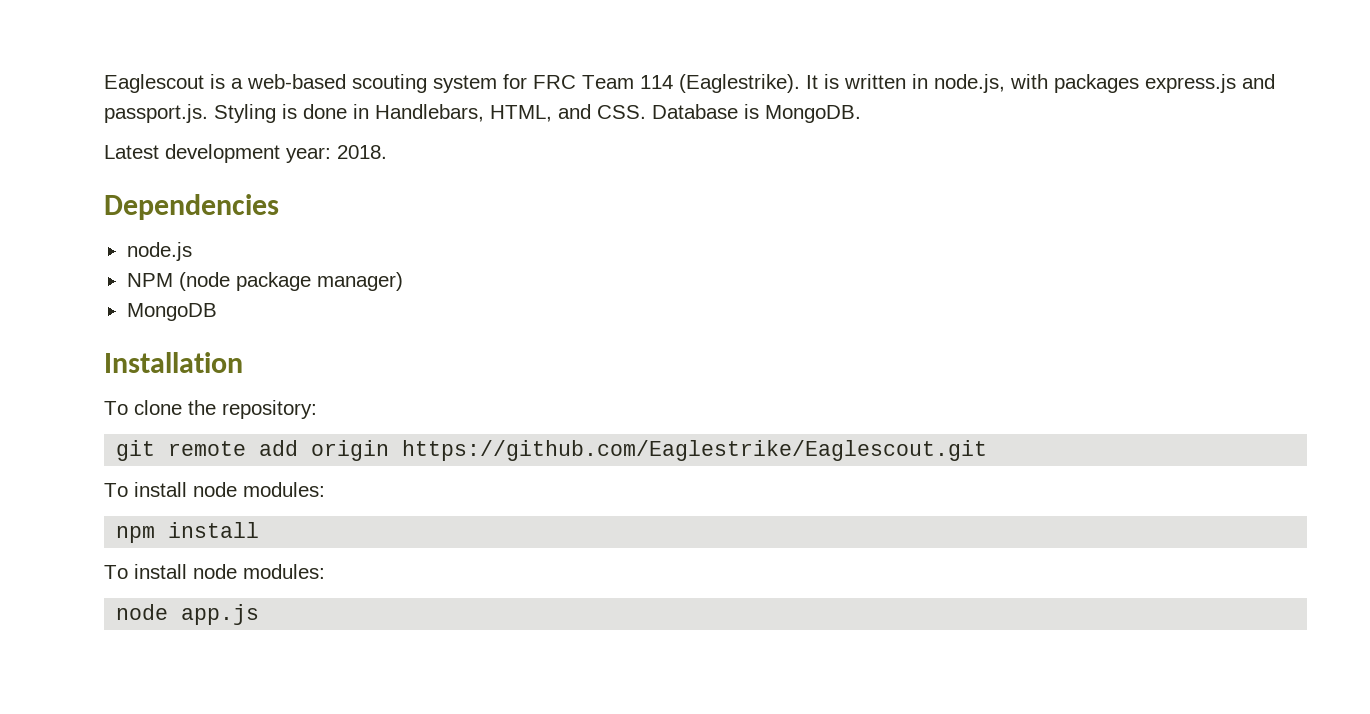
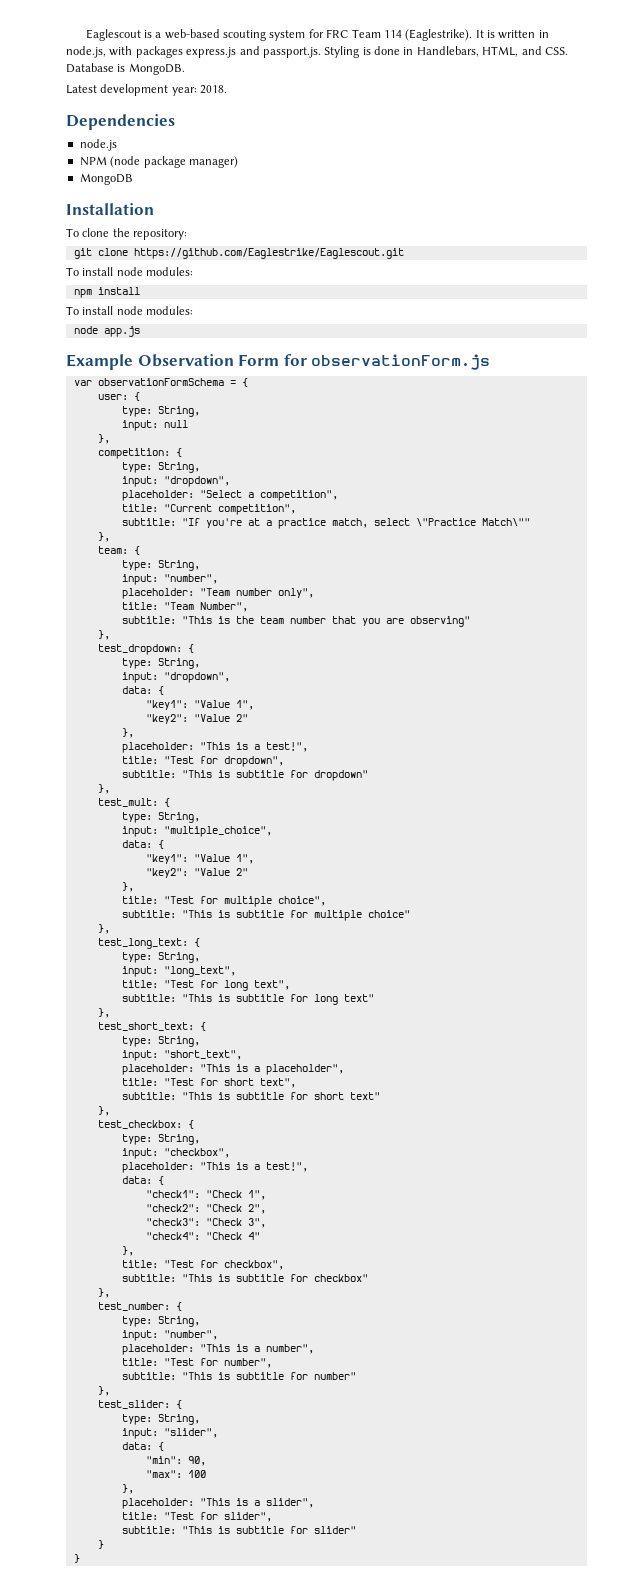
- git remote add origin https://github.com/Eaglestrike/Eaglescout.git
+ git clone https://github.com/Eaglestrike/Eaglescout.git
+ Example Observation Form for observationForm.js
+ var observationFormSchema = {
+ user: {
+ type: String,
+ input: null
+ },
+ competition: {
+ type: String,
+ input: "dropdown",
+ placeholder: "Select a competition",
+ title: "Current competition",
+ subtitle: "If you're at a practice match, select \"Practice Match\""
+ },
+ team: {
+ type: String,
+ input: "number",
+ placeholder: "Team number only",
+ title: "Team Number",
+ subtitle: "This is the team number that you are observing"
+ },
+ test_dropdown: {
+ type: String,
+ input: "dropdown",
+ data: {
+ "key1": "Value 1",
+ "key2": "Value 2"
+ },
+ placeholder: "This is a test!",
+ title: "Test for dropdown",
+ subtitle: "This is subtitle for dropdown"
+ },
+ test_mult: {
+ type: String,
+ input: "multiple_choice",
+ data: {
+ "key1": "Value 1",
+ "key2": "Value 2"
+ },
+ title: "Test for multiple choice",
+ subtitle: "This is subtitle for multiple choice"
+ },
+ test_long_text: {
+ type: String,
+ input: "long_text",
+ title: "Test for long text",
+ subtitle: "This is subtitle for long text"
+ },
+ test_short_text: {
+ type: String,
+ input: "short_text",
+ placeholder: "This is a placeholder",
+ title: "Test for short text",
+ subtitle: "This is subtitle for short text"
+ },
+ test_checkbox: {
+ type: String,
+ input: "checkbox",
+ placeholder: "This is a test!",
+ data: {
+ "check1": "Check 1",
+ "check2": "Check 2",
+ "check3": "Check 3",
+ "check4": "Check 4"
+ },
+ title: "Test for checkbox",
+ subtitle: "This is subtitle for checkbox"
+ },
+ test_number: {
+ type: String,
+ input: "number",
+ placeholder: "This is a number",
+ title: "Test for number",
+ subtitle: "This is subtitle for number"
+ },
+ test_slider: {
+ type: String,
+ input: "slider",
+ data: {
+ "min": 90,
+ "max": 100
+ },
+ placeholder: "This is a slider",
+ title: "Test for slider",
+ subtitle: "This is subtitle for slider"
+ }
+ }

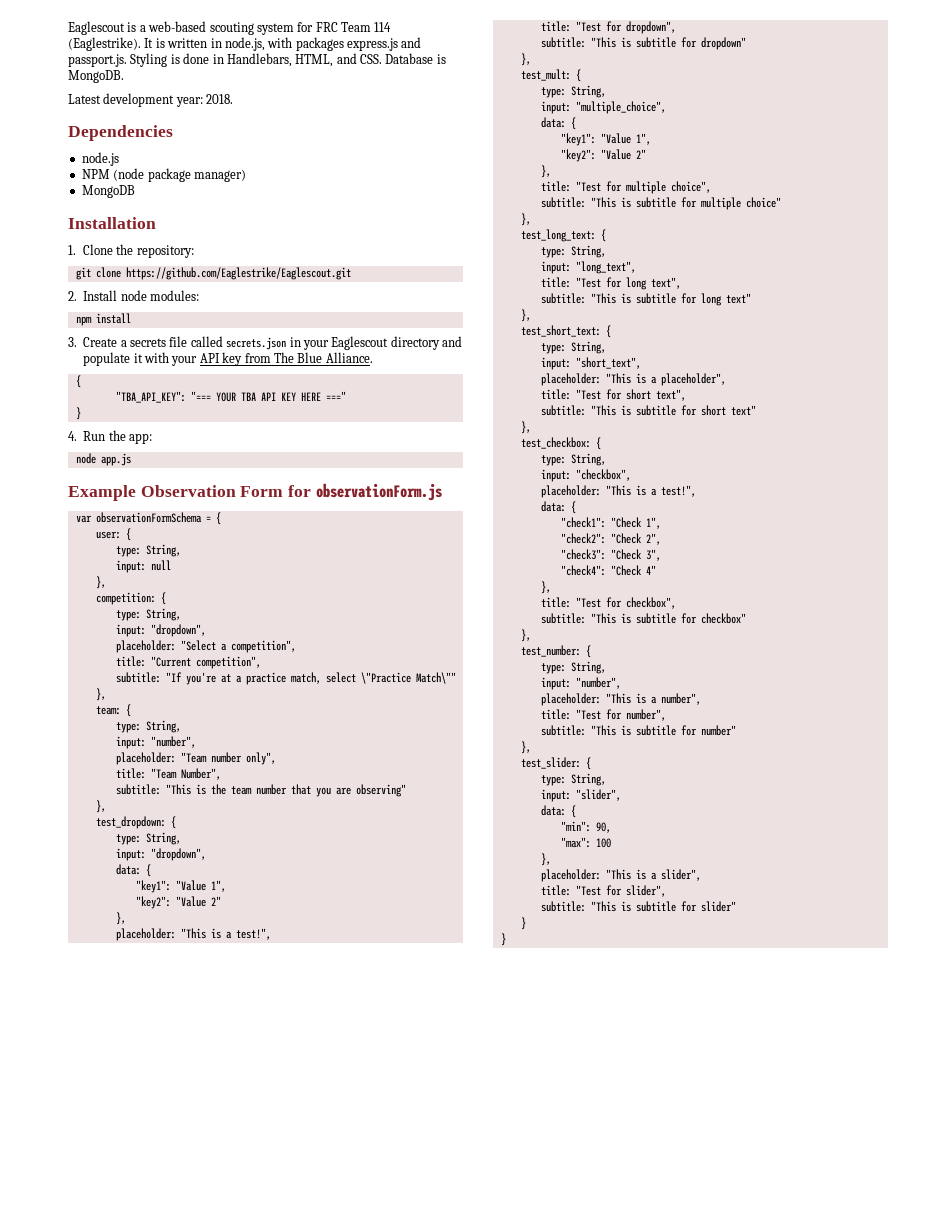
- To clone the repository:
+ 1. Clone the repository:
  git clone https://github.com/Eaglestrike/Eaglescout.git
- To install node modules:
+ 2. Install node modules:
  npm install
- To install node modules:
+ 3. Create a secrets file called secrets.json in your Eaglescout directory and populate it with your API key from The Blue Alliance.
+ {
+ "TBA_API_KEY": "=== YOUR TBA API KEY HERE ==="
+ }
+ 4. Run the app:

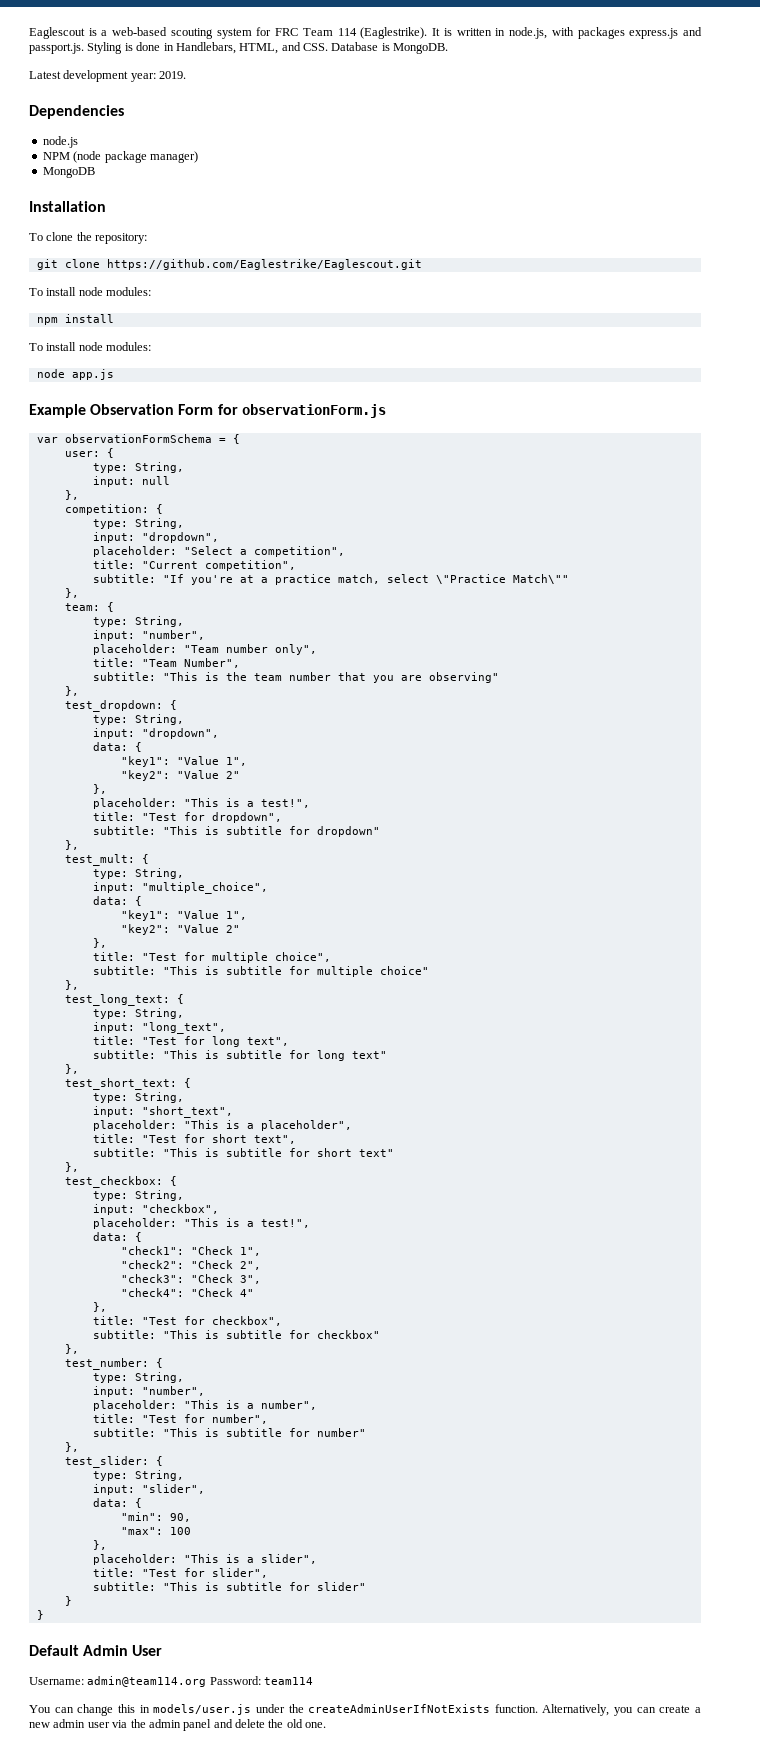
- Latest development year: 2018.
+ Latest development year: 2019.
- 1. Clone the repository:
+ To clone the repository:
  git clone https://github.com/Eaglestrike/Eaglescout.git
- 2. Install node modules:
+ To install node modules:
  npm install
- 3. Create a secrets file called secrets.json in your Eaglescout directory and populate it with your API key from The Blue Alliance.
- {
- "TBA_API_KEY": "=== YOUR TBA API KEY HERE ==="
- }
- 4. Run the app:
+ To install node modules:
+ Default Admin User
+ Username: admin@team114.org Password: team114
+ You can change this in models/user.js under the createAdminUserIfNotExists function. Alternatively, you can create a new admin user via the admin panel and delete the old one.

